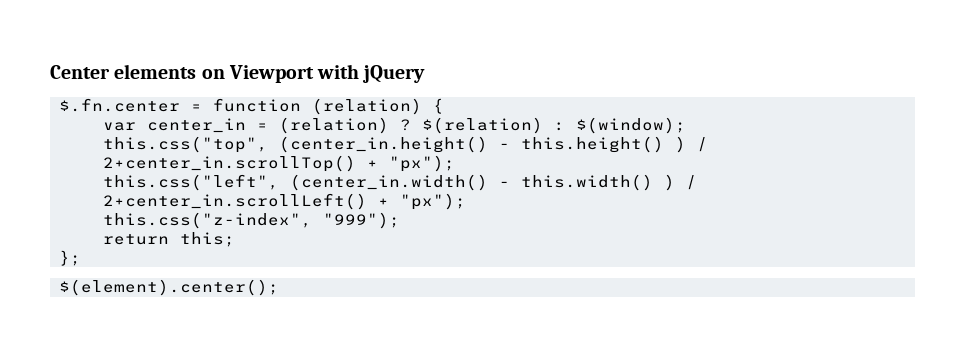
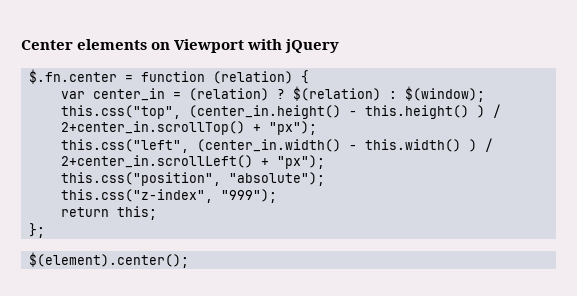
+ this.css("position", "absolute");

